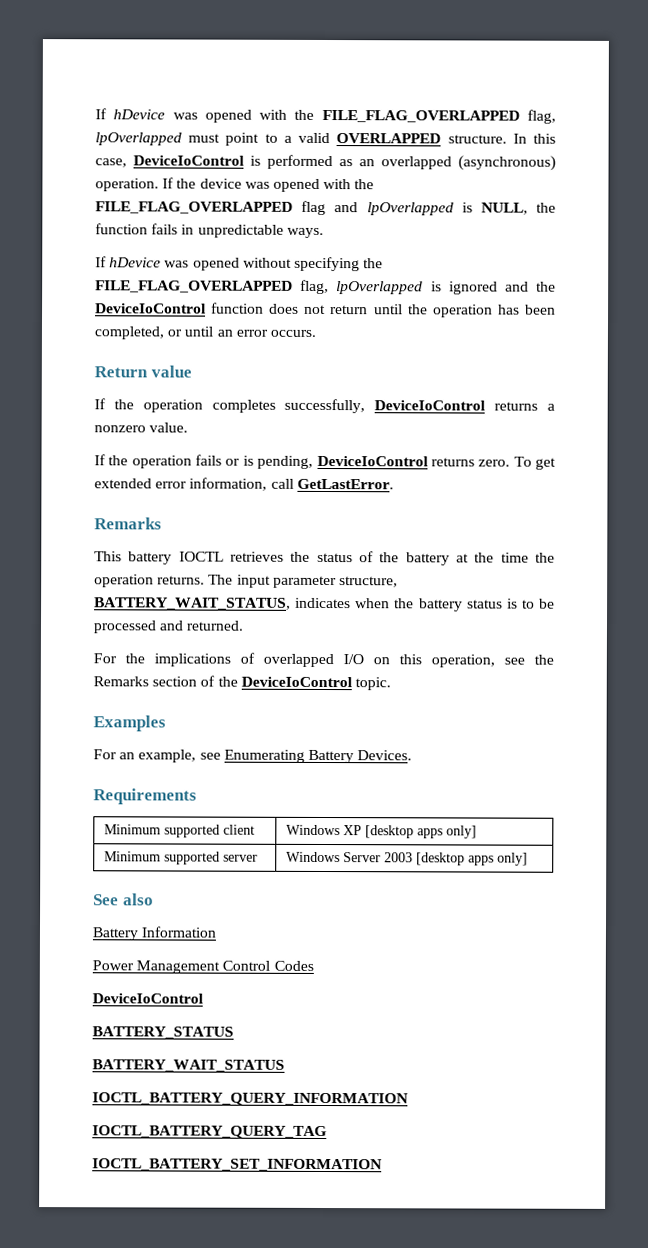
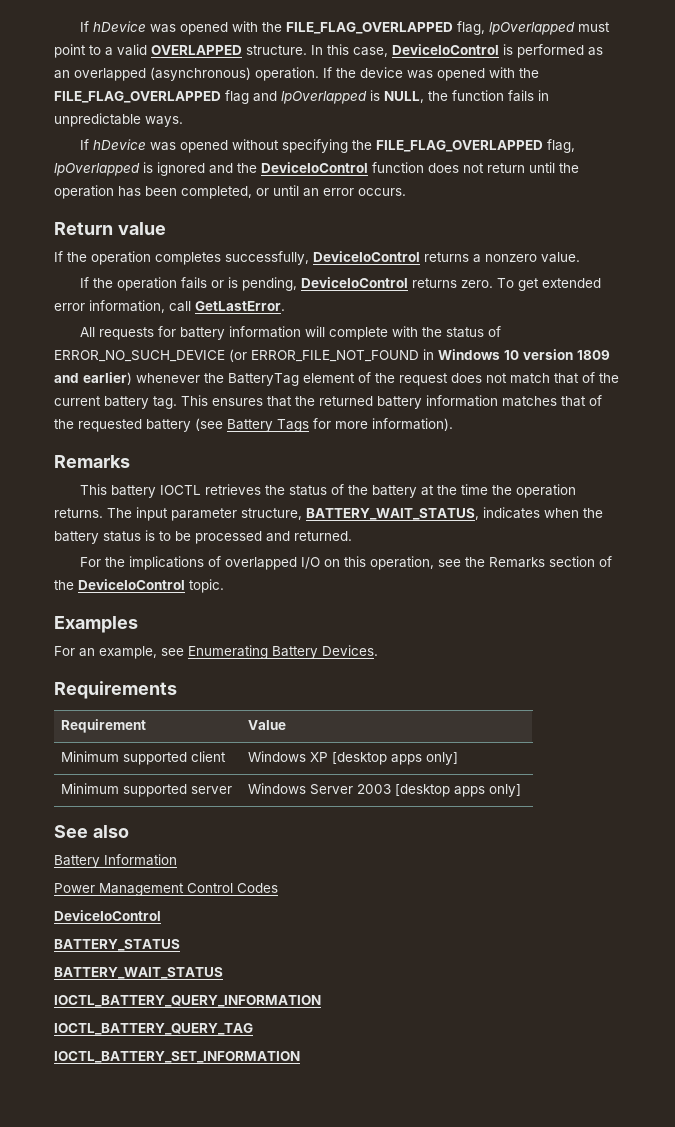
+ All requests for battery information will complete with the status of ERROR_NO_SUCH_DEVICE (or ERROR_FILE_NOT_FOUND in Windows 10 version 1809 and earlier) whenever the BatteryTag element of the request does not match that of the current battery tag. This ensures that the returned battery information matches that of the requested battery (see Battery Tags for more information).
+ Requirement | Value

